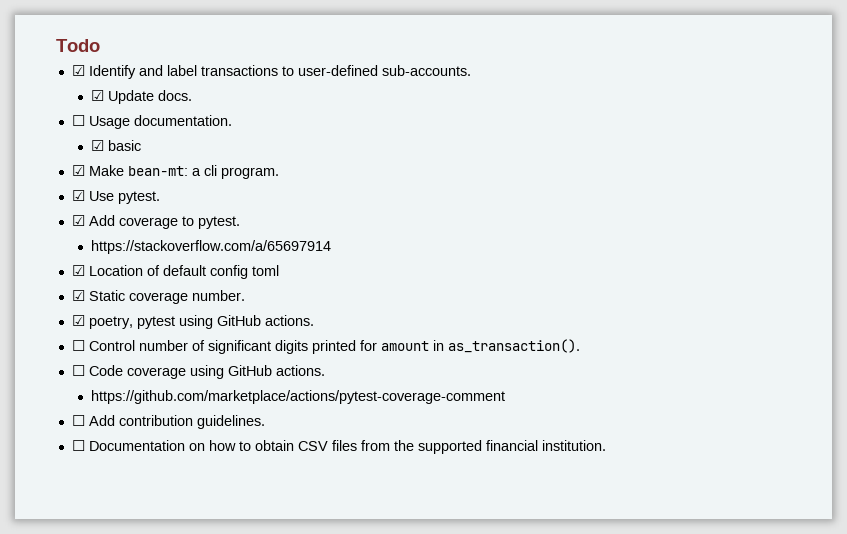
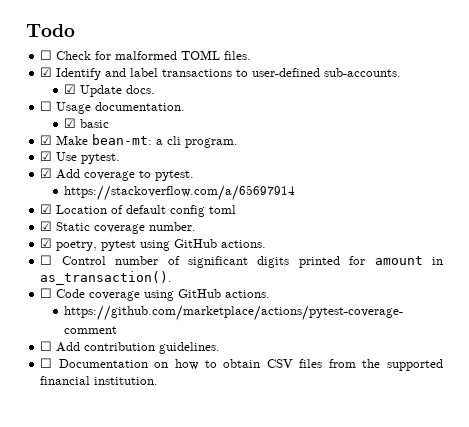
+ ☐ Check for malformed TOML files.

